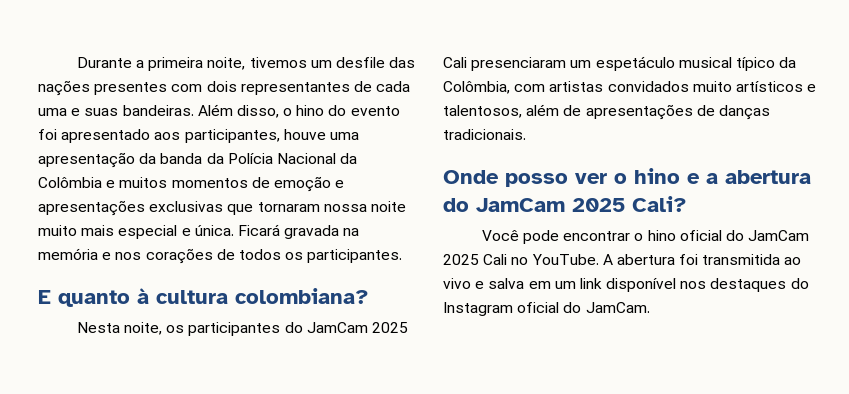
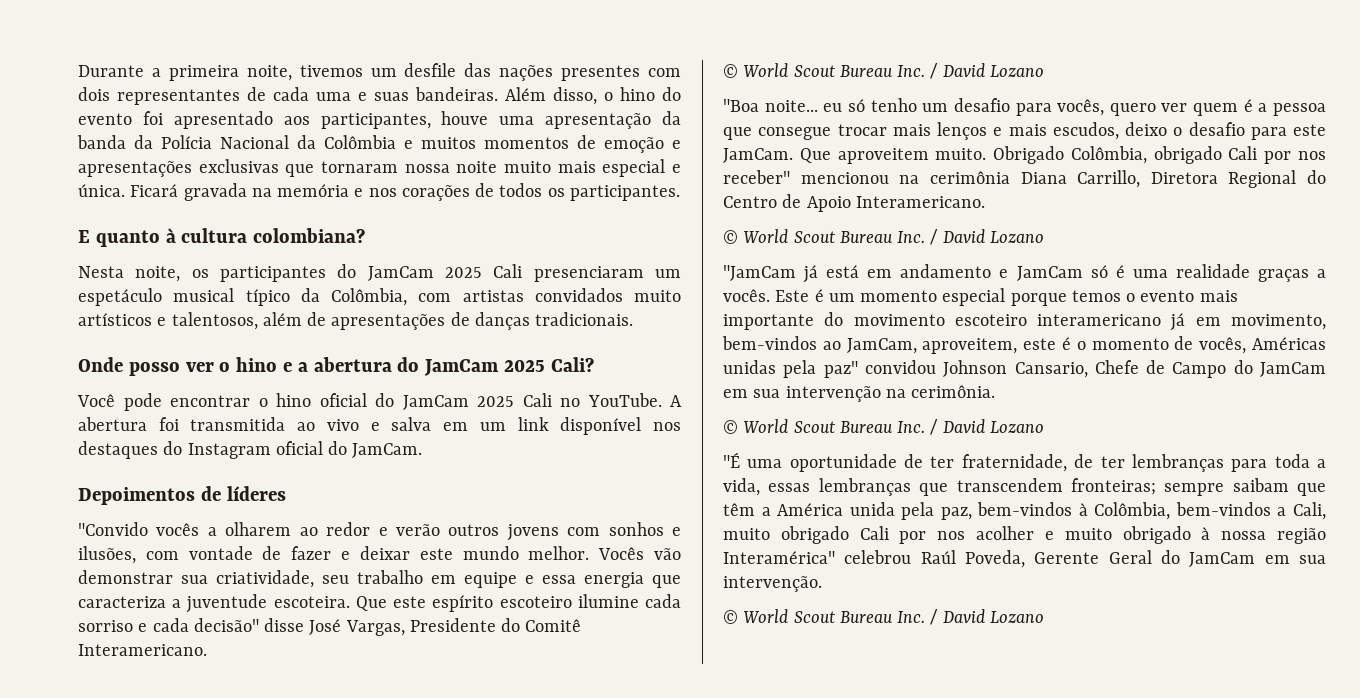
+ Depoimentos de líderes
+ "Convido vocês a olharem ao redor e verão outros jovens com sonhos e ilusões, com vontade de fazer e deixar este mundo melhor. Vocês vão demonstrar sua criatividade, seu trabalho em equipe e essa energia que caracteriza a juventude escoteira. Que este espírito escoteiro ilumine cada sorriso e cada decisão" disse José Vargas, Presidente do Comitê Interamericano.
+ © World Scout Bureau Inc. / David Lozano
+ "Boa noite... eu só tenho um desafio para vocês, quero ver quem é a pessoa que consegue trocar mais lenços e mais escudos, deixo o desafio para este JamCam. Que aproveitem muito. Obrigado Colômbia, obrigado Cali por nos receber" mencionou na cerimônia Diana Carrillo, Diretora Regional do Centro de Apoio Interamericano.
+ © World Scout Bureau Inc. / David Lozano
+ "JamCam já está em andamento e JamCam só é uma realidade graças a vocês. Este é um momento especial porque temos o evento mais importante do movimento escoteiro interamericano já em movimento, bem-vindos ao JamCam, aproveitem, este é o momento de vocês, Américas unidas pela paz" convidou Johnson Cansario, Chefe de Campo do JamCam em sua intervenção na cerimônia.
+ © World Scout Bureau Inc. / David Lozano
+ "É uma oportunidade de ter fraternidade, de ter lembranças para toda a vida, essas lembranças que transcendem fronteiras; sempre saibam que têm a América unida pela paz, bem-vindos à Colômbia, bem-vindos a Cali, muito obrigado Cali por nos acolher e muito obrigado à nossa região Interamérica" celebrou Raúl Poveda, Gerente Geral do JamCam em sua intervenção.
+ © World Scout Bureau Inc. / David Lozano

